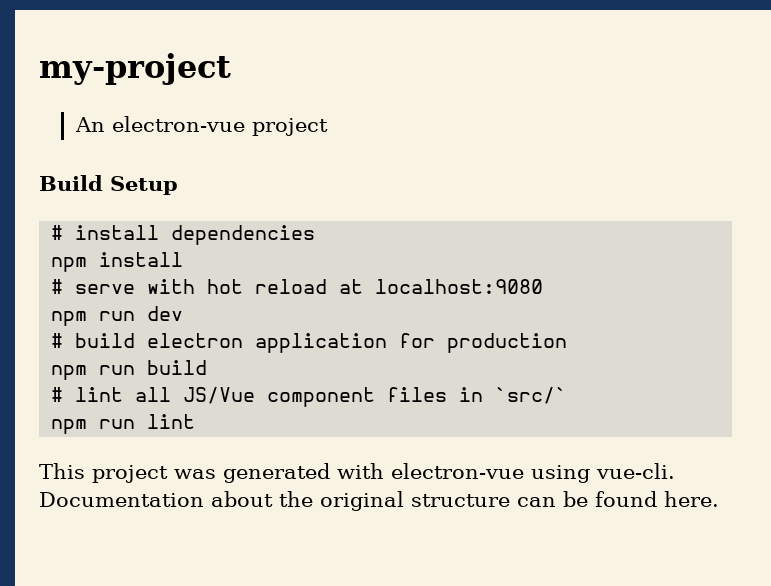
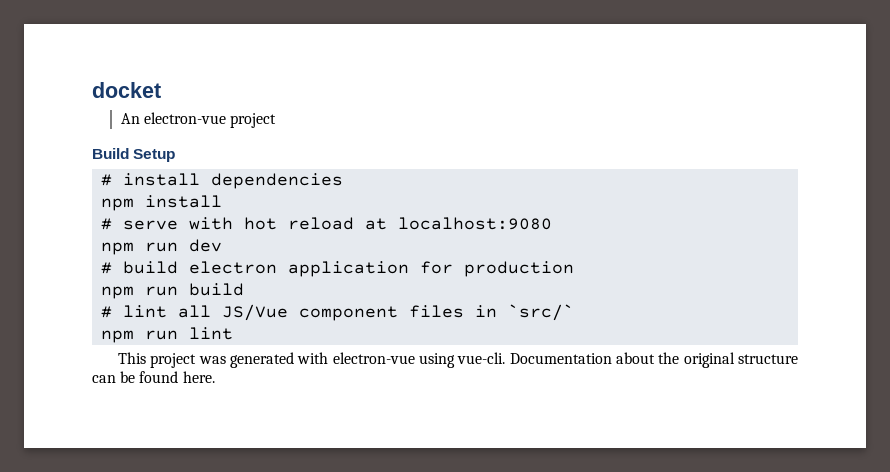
- my-project
+ docket

